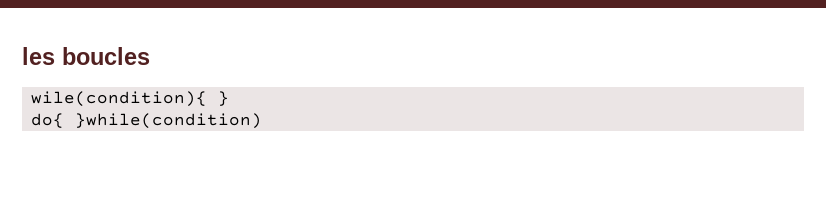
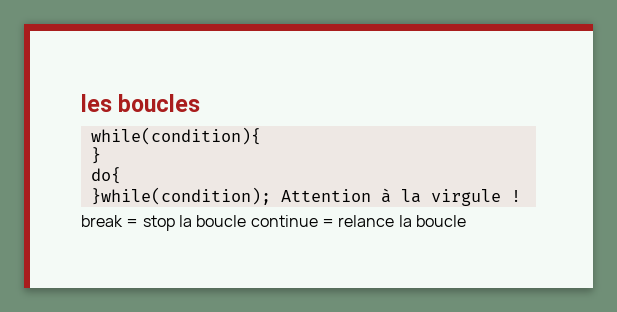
- wile(condition){ }
+ while(condition){
+ }
- do{ }while(condition)
+ do{
+ }while(condition); Attention à la virgule !
+ break = stop la boucle continue = relance la boucle

